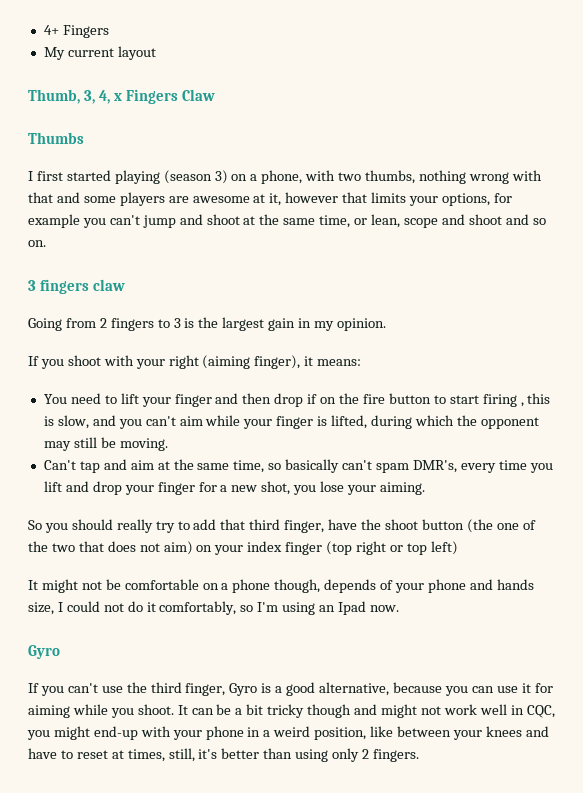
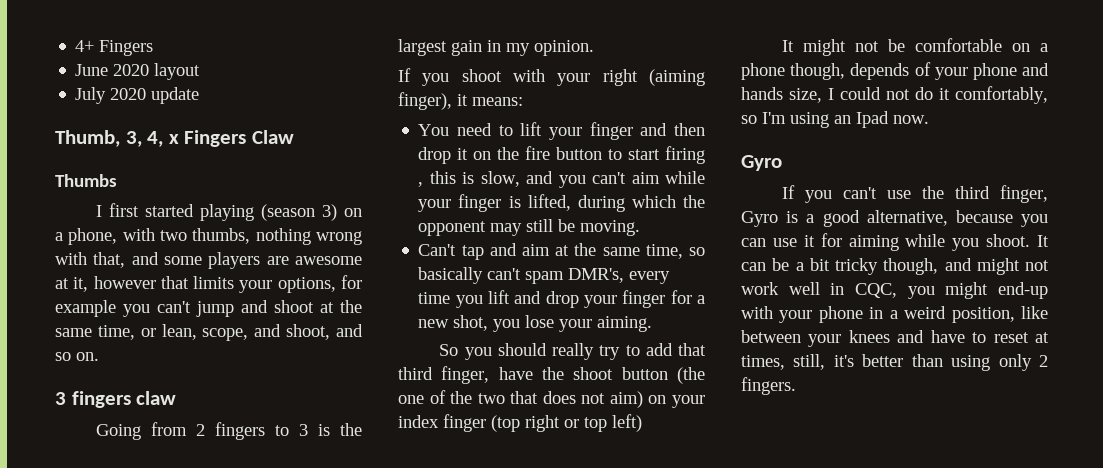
- My current layout
+ June 2020 layout
+ July 2020 update
- I first started playing (season 3) on a phone, with two thumbs, nothing wrong with that and some players are awesome at it, however that limits your options, for example you can't jump and shoot at the same time, or lean, scope and shoot and so on.
+ I first started playing (season 3) on a phone, with two thumbs, nothing wrong with that, and some players are awesome at it, however that limits your options, for example you can't jump and shoot at the same time, or lean, scope, and shoot, and so on.
- You need to lift your finger and then drop if on the fire button to start firing , this is slow, and you can't aim while your finger is lifted, during which the opponent may still be moving.
+ You need to lift your finger and then drop it on the fire button to start firing , this is slow, and you can't aim while your finger is lifted, during which the opponent may still be moving.
- It can be a bit tricky though and might not work well in CQC, you might end-up with your phone in a weird position, like between your knees and have to reset at times, still, it's better than using only 2 fingers.
+ It can be a bit tricky though, and might not work well in CQC, you might end-up with your phone in a weird position, like between your knees and have to reset at times, still, it's better than using only 2 fingers.

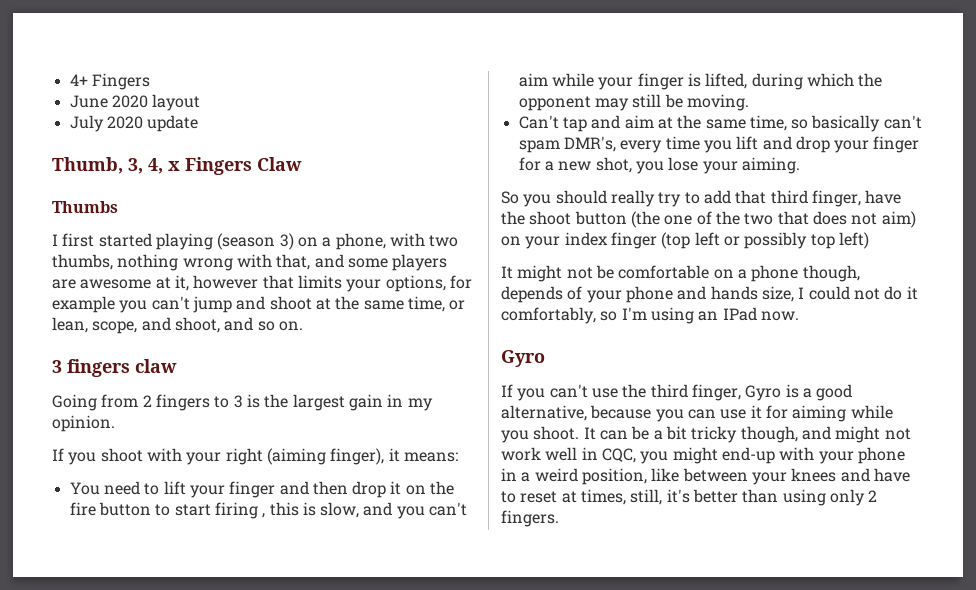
- So you should really try to add that third finger, have the shoot button (the one of the two that does not aim) on your index finger (top right or top left)
+ So you should really try to add that third finger, have the shoot button (the one of the two that does not aim) on your index finger (top left or possibly top left)
- It might not be comfortable on a phone though, depends of your phone and hands size, I could not do it comfortably, so I'm using an Ipad now.
+ It might not be comfortable on a phone though, depends of your phone and hands size, I could not do it comfortably, so I'm using an IPad now.

